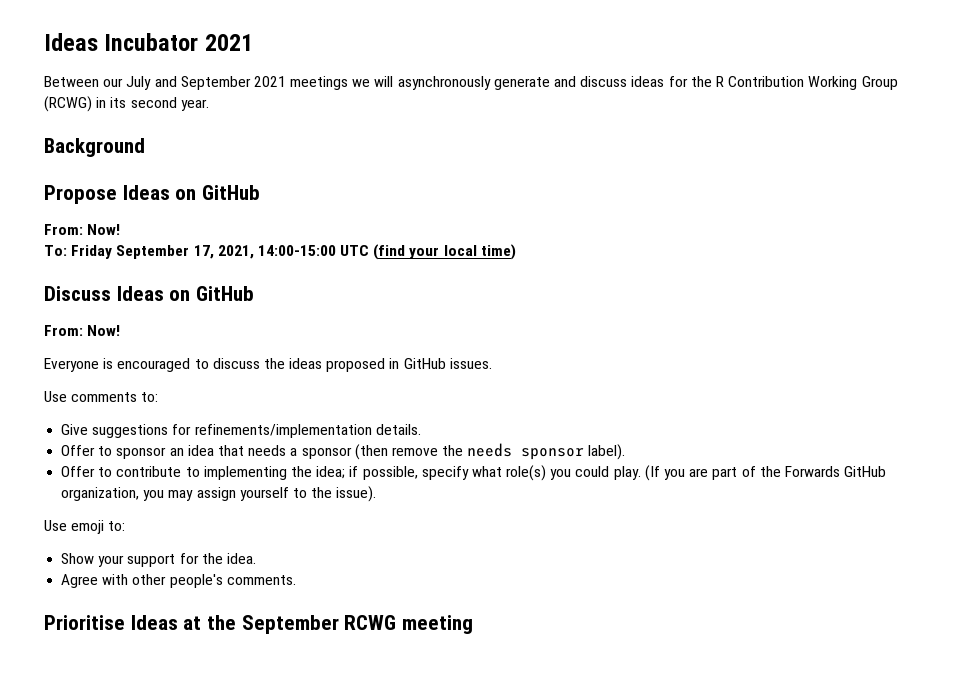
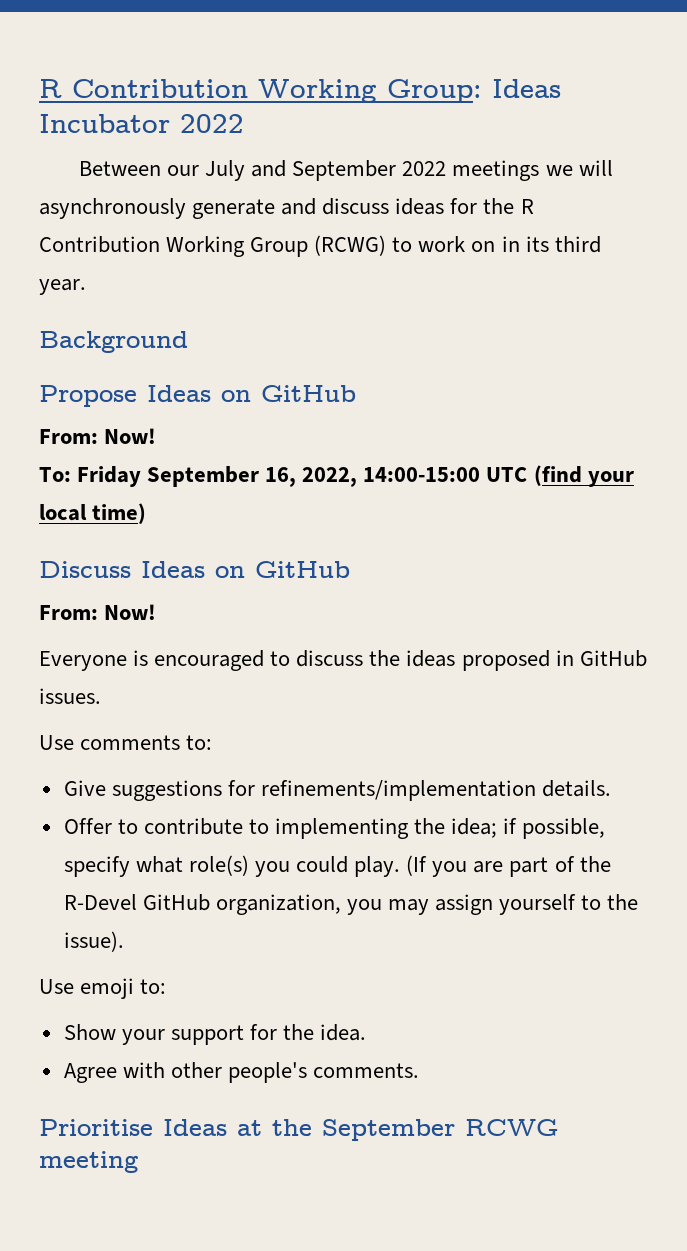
- Ideas Incubator 2021
+ R Contribution Working Group: Ideas Incubator 2022
- Between our July and September 2021 meetings we will asynchronously generate and discuss ideas for the R Contribution Working Group (RCWG) in its second year.
+ Between our July and September 2022 meetings we will asynchronously generate and discuss ideas for the R Contribution Working Group (RCWG) to work on in its third year.
- To: Friday September 17, 2021, 14:00-15:00 UTC (find your local time)
+ To: Friday September 16, 2022, 14:00-15:00 UTC (find your local time)
- Offer to sponsor an idea that needs a sponsor (then remove the needs sponsor label).
- (If you are part of the Forwards GitHub organization, you may assign yourself to the issue).
+ (If you are part of the R-Devel GitHub organization, you may assign yourself to the issue).

